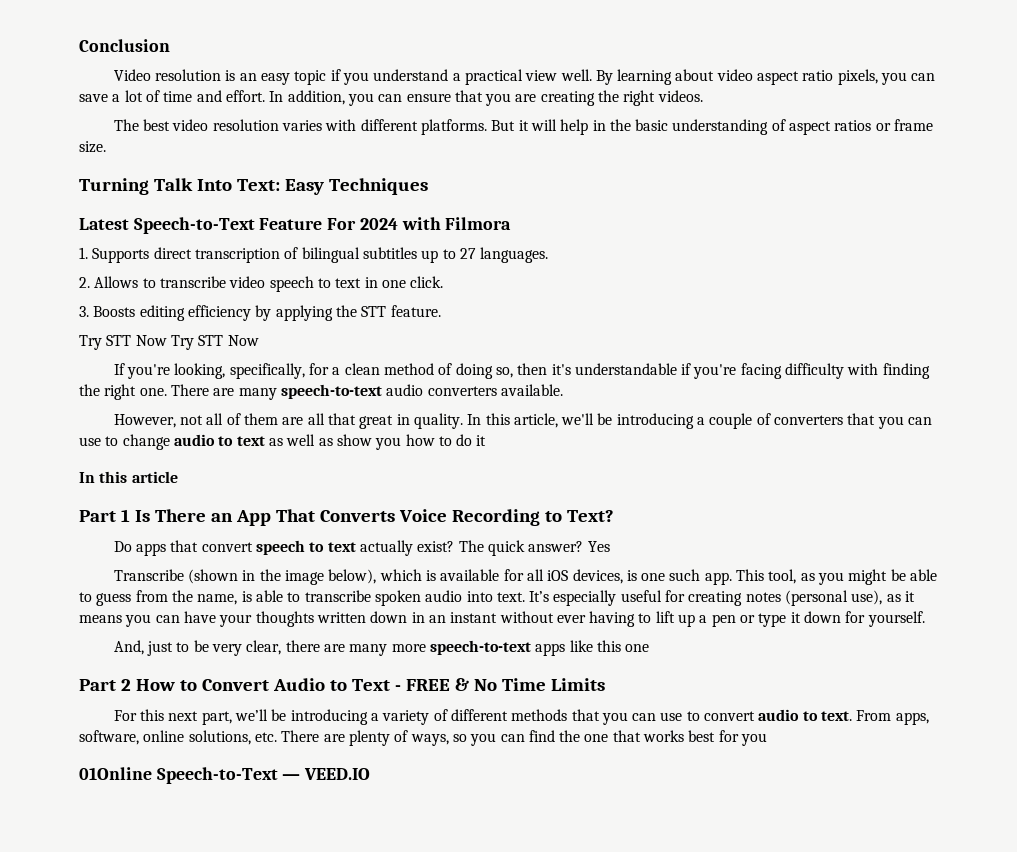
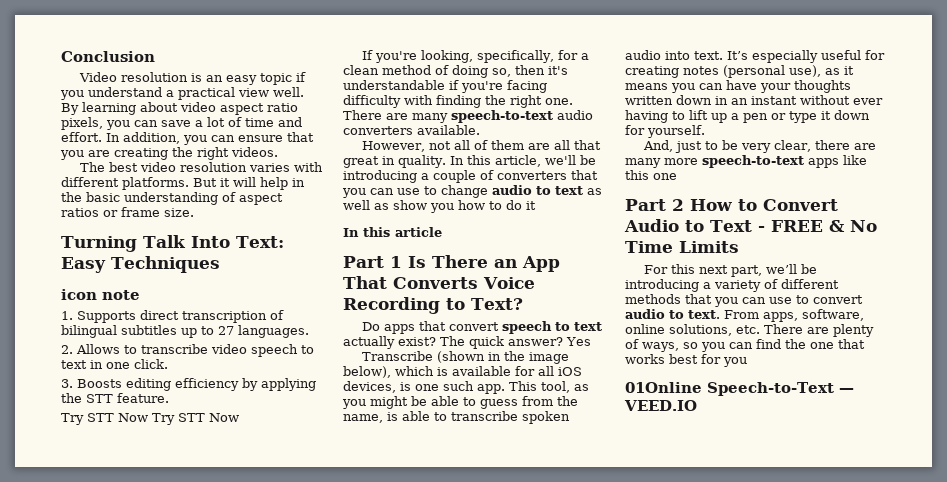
- Latest Speech-to-Text Feature For 2024 with Filmora
+ icon note

